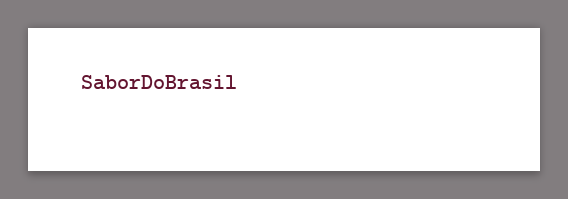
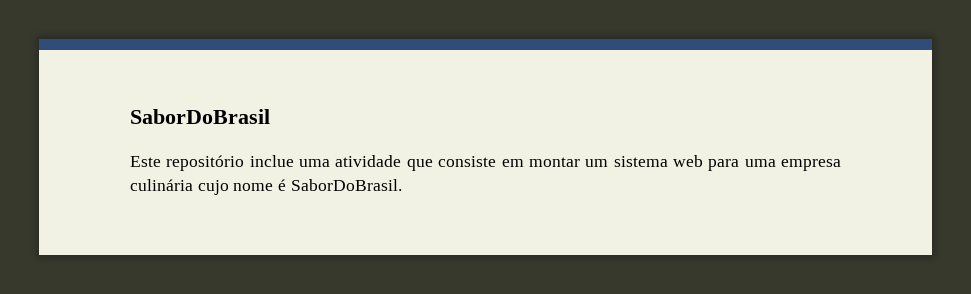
+ Este repositório inclue uma atividade que consiste em montar um sistema web para uma empresa culinária cujo nome é SaborDoBrasil.

